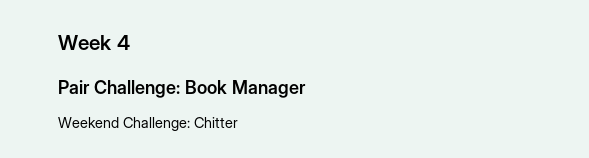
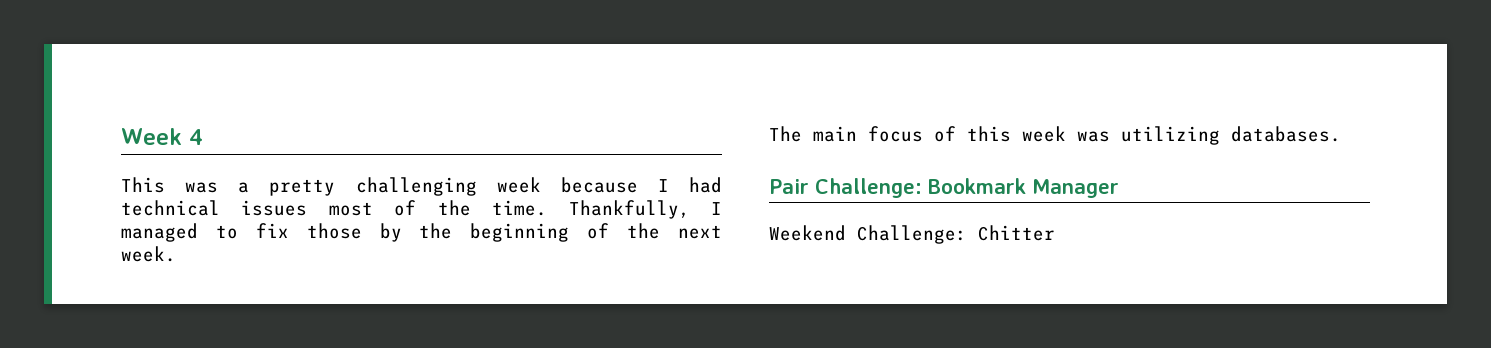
+ This was a pretty challenging week because I had technical issues most of the time. Thankfully, I managed to fix those by the beginning of the next week.
+ The main focus of this week was utilizing databases.
- Pair Challenge: Book Manager
+ Pair Challenge: Bookmark Manager

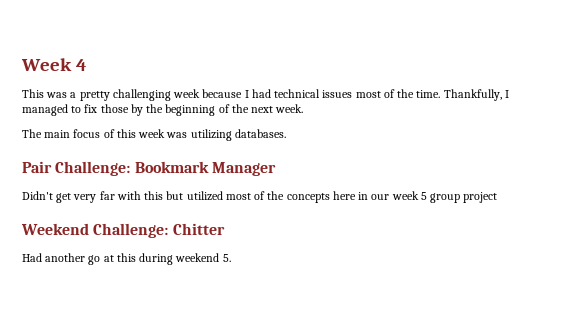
+ Didn't get very far with this but utilized most of the concepts here in our week 5 group project
  Weekend Challenge: Chitter
+ Had another go at this during weekend 5.

